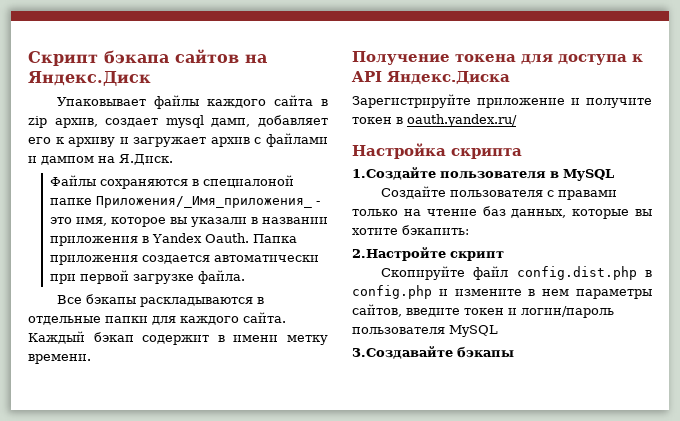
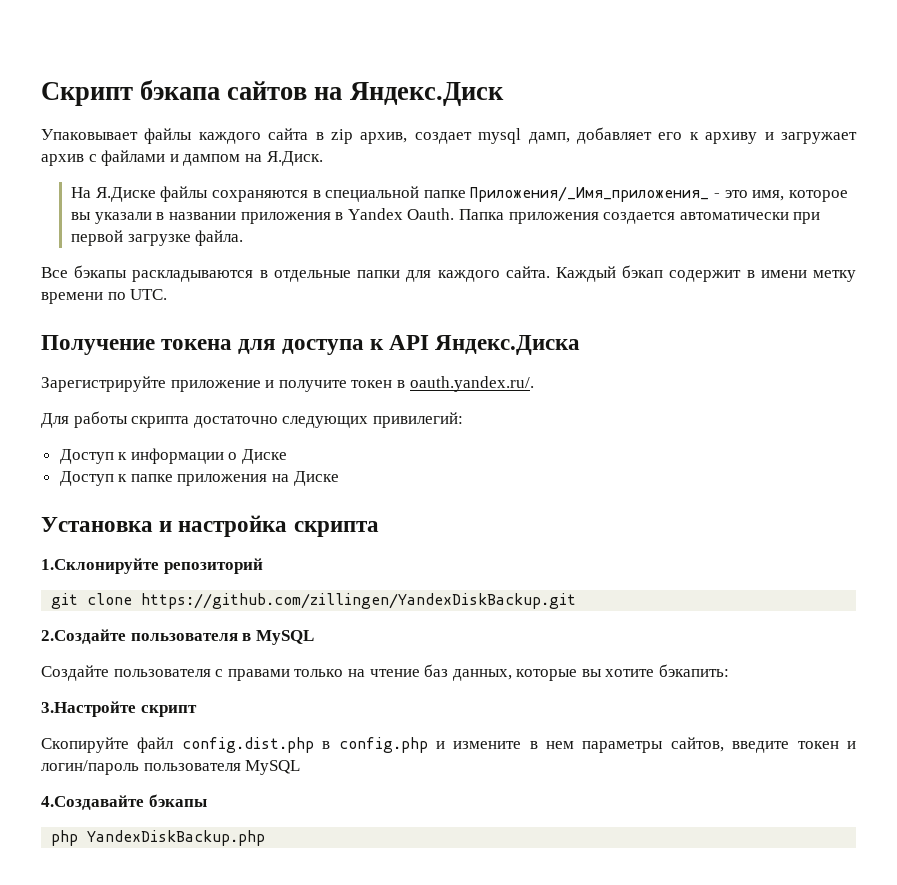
- Файлы сохраняются в специалоной папке Приложения/_Имя_приложения_ - это имя, которое вы указали в названии приложения в Yandex Oauth.
+ На Я.Диске файлы сохраняются в специальной папке Приложения/_Имя_приложения_ - это имя, которое вы указали в названии приложения в Yandex Oauth.
- Каждый бэкап содержит в имени метку времени.
+ Каждый бэкап содержит в имени метку времени по UTC.
- Зарегистрируйте приложение и получите токен в oauth.yandex.ru/
- Настройка скрипта
- 1.Создайте пользователя в MySQL
+ Зарегистрируйте приложение и получите токен в oauth.yandex.ru/.
+ Для работы скрипта достаточно следующих привилегий:
+ Доступ к информации о Диске
+ Доступ к папке приложения на Диске
+ Установка и настройка скрипта
+ 1.Склонируйте репозиторий
+ git clone https://github.com/zillingen/YandexDiskBackup.git
+ 2.Создайте пользователя в MySQL
- 2.Настройте скрипт
+ 3.Настройте скрипт
- 3.Создавайте бэкапы
+ 4.Создавайте бэкапы
+ php YandexDiskBackup.php

